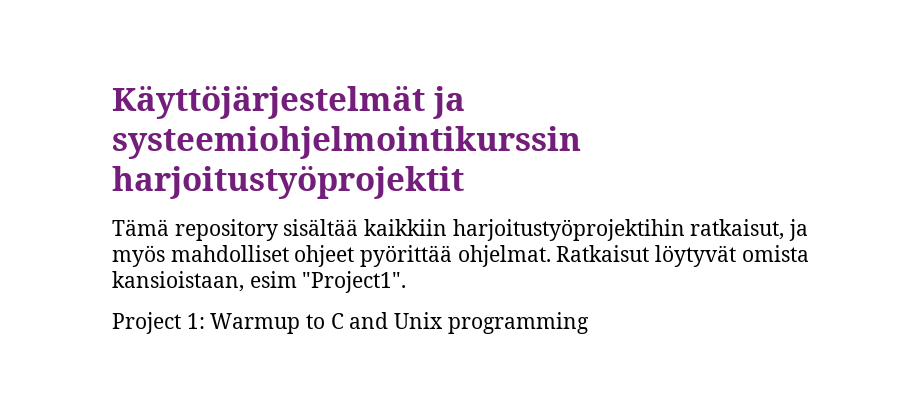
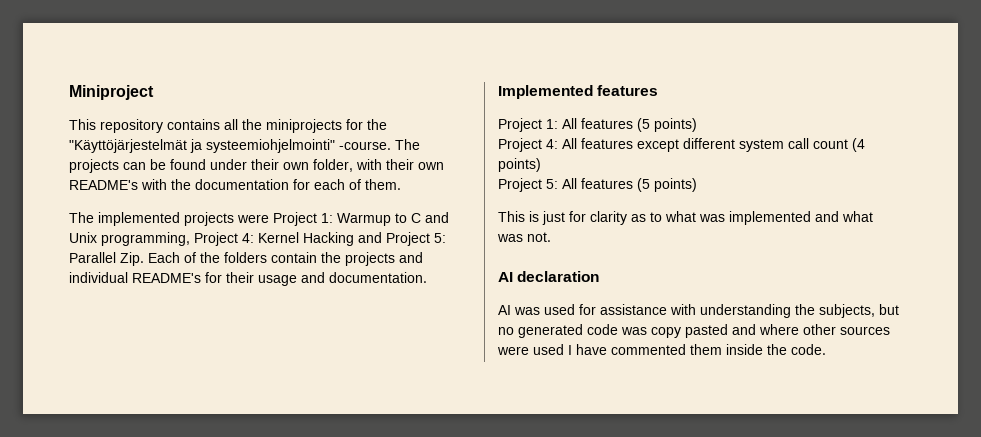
- Käyttöjärjestelmät ja systeemiohjelmointikurssin harjoitustyöprojektit
- Tämä repository sisältää kaikkiin harjoitustyöprojektihin ratkaisut, ja myös mahdolliset ohjeet pyörittää ohjelmat. Ratkaisut löytyvät omista kansioistaan, esim "Project1".
- Project 1: Warmup to C and Unix programming
+ Miniproject
+ This repository contains all the miniprojects for the "Käyttöjärjestelmät ja systeemiohjelmointi" -course. The projects can be found under their own folder, with their own README's with the documentation for each of them.
+ The implemented projects were Project 1: Warmup to C and Unix programming, Project 4: Kernel Hacking and Project 5: Parallel Zip. Each of the folders contain the projects and individual README's for their usage and documentation.
+ Implemented features
+ Project 1: All features (5 points)
+ Project 4: All features except different system call count (4 points)
+ Project 5: All features (5 points)
+ This is just for clarity as to what was implemented and what was not.
+ AI declaration
+ AI was used for assistance with understanding the subjects, but no generated code was copy pasted and where other sources were used I have commented them inside the code.

